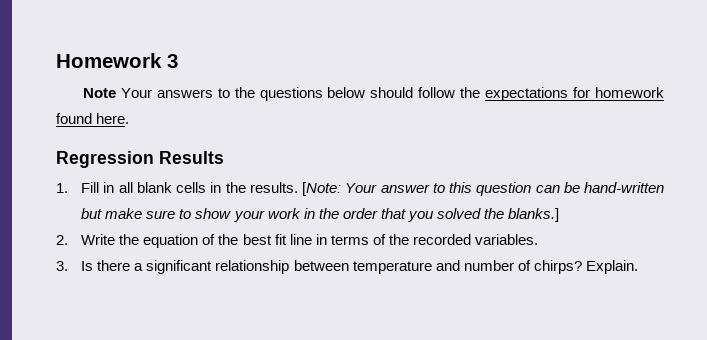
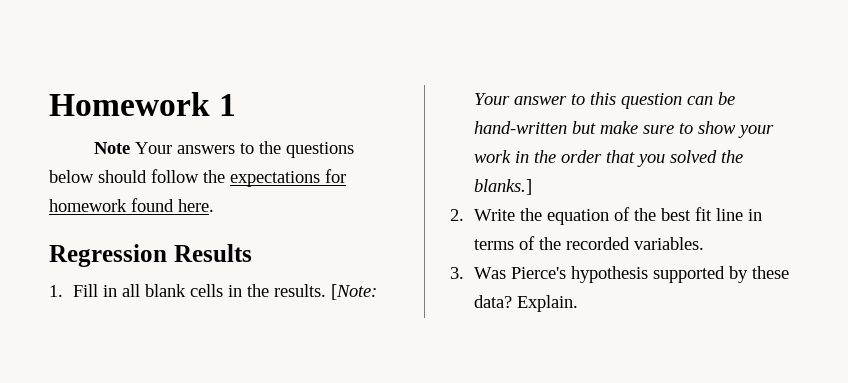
- Homework 3
+ Homework 1
- 3. Is there a significant relationship between temperature and number of chirps?
+ 3. Was Pierce's hypothesis supported by these data?

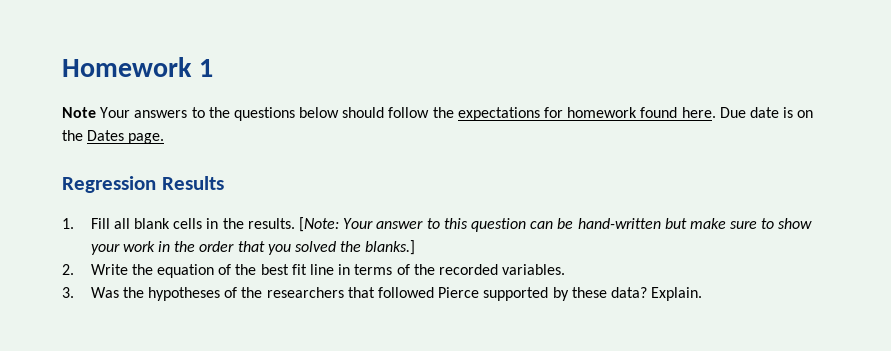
+ Due date is on the Dates page.
- 1. Fill in all blank cells in the results.
+ 1. Fill all blank cells in the results.
- 3. Was Pierce's hypothesis supported by these data?
+ 3. Was the hypotheses of the researchers that followed Pierce supported by these data?

